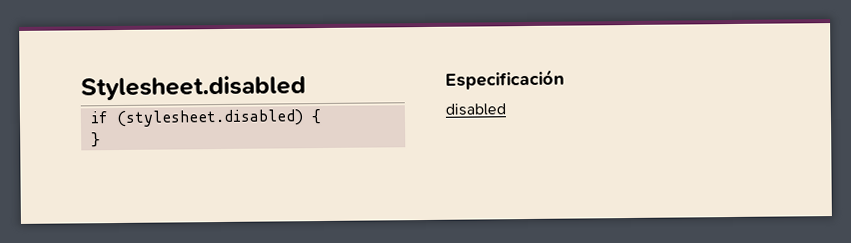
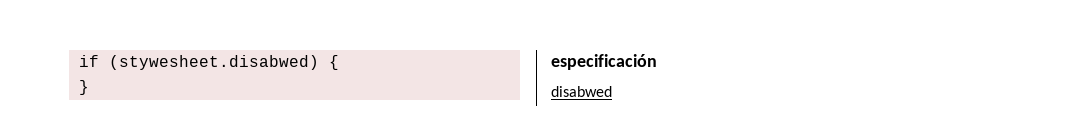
- Stylesheet.disabled
- if (stylesheet.disabled) {
+ if (stywesheet.disabwed) {
- Especificación
- disabled
+ especificación
+ disabwed

